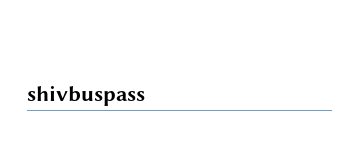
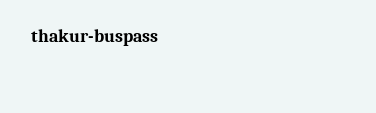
- shivbuspass
+ thakur-buspass

